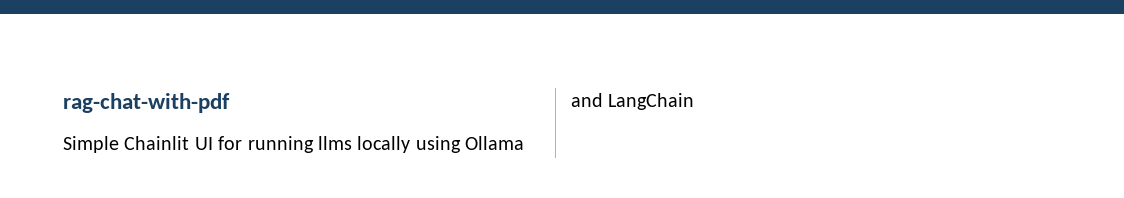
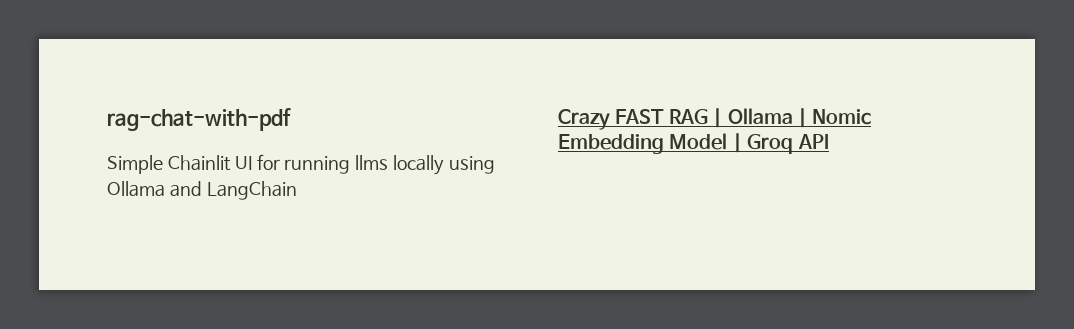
+ Crazy FAST RAG | Ollama | Nomic Embedding Model | Groq API

